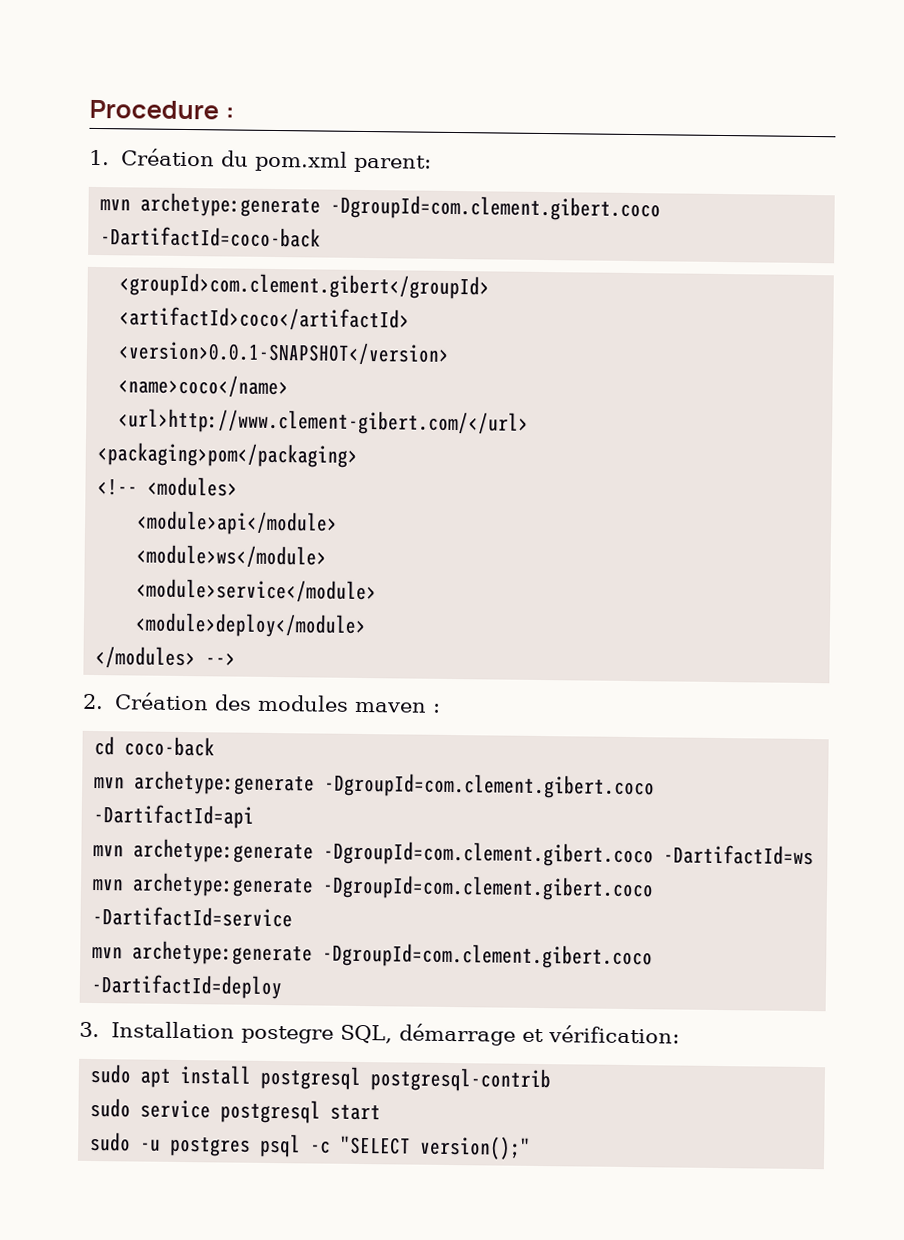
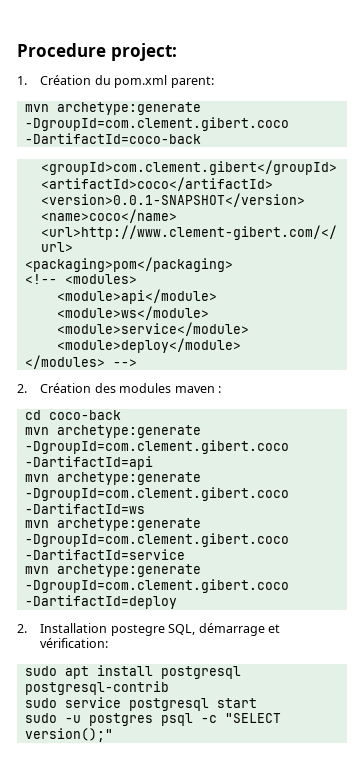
- Procedure :
+ Procedure project:
- 3. Installation postegre SQL, démarrage et vérification:
+ 2. Installation postegre SQL, démarrage et vérification:

